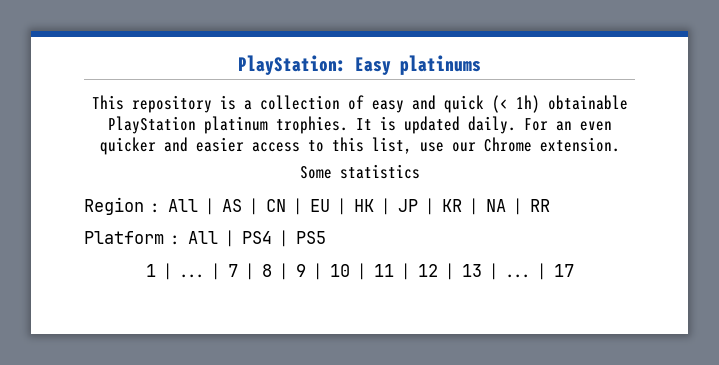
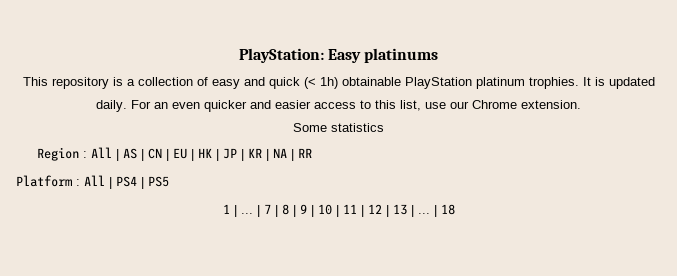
- | 17
+ | 18

